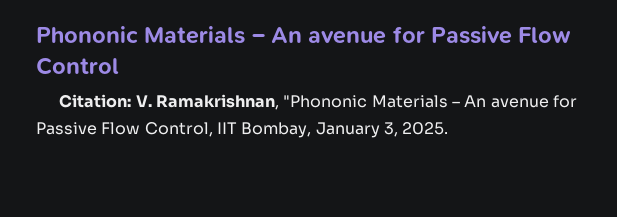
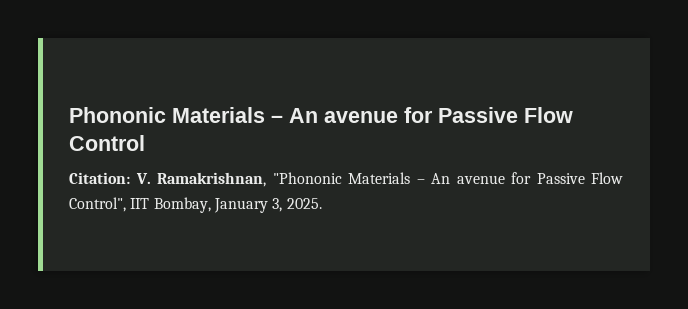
- Citation: V. Ramakrishnan, "Phononic Materials – An avenue for Passive Flow Control, IIT Bombay, January 3, 2025.
+ Citation: V. Ramakrishnan, "Phononic Materials – An avenue for Passive Flow Control", IIT Bombay, January 3, 2025.

